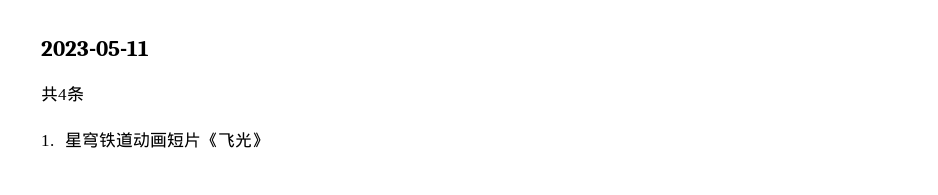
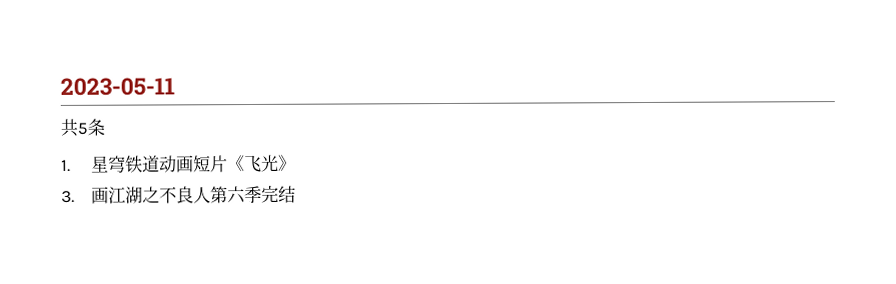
- 共4条
+ 共5条
+ 3.画江湖之不良人第六季完结

